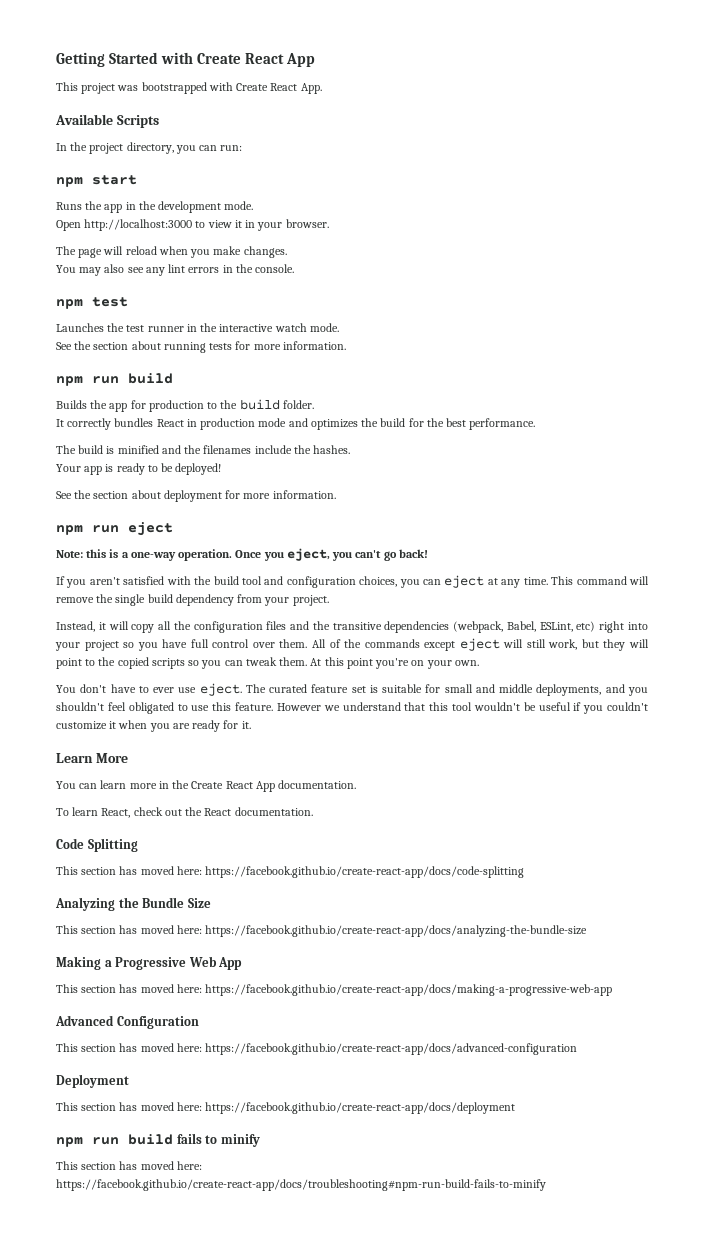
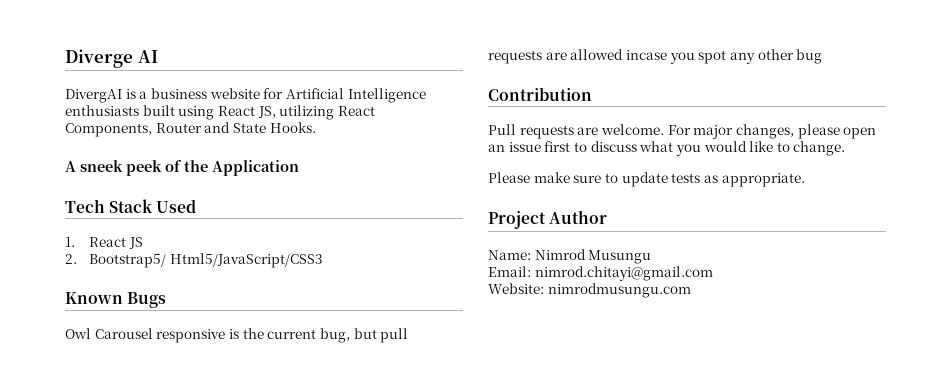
- Getting Started with Create React App
- This project was bootstrapped with Create React App.
- Available Scripts
- In the project directory, you can run:
- npm start
- Runs the app in the development mode.
- Open http://localhost:3000 to view it in your browser.
- The page will reload when you make changes.
- You may also see any lint errors in the console.
- npm test
- Launches the test runner in the interactive watch mode.
- See the section about running tests for more information.
- npm run build
- Builds the app for production to the build folder.
- It correctly bundles React in production mode and optimizes the build for the best performance.
- The build is minified and the filenames include the hashes.
- Your app is ready to be deployed!
- See the section about deployment for more information.
- npm run eject
- Note: this is a one-way operation. Once you eject, you can't go back!
- If you aren't satisfied with the build tool and configuration choices, you can eject at any time. This command will remove the single build dependency from your project.
- Instead, it will copy all the configuration files and the transitive dependencies (webpack, Babel, ESLint, etc) right into your project so you have full control over them. All of the commands except eject will still work, but they will point to the copied scripts so you can tweak them. At this point you're on your own.
- You don't have to ever use eject. The curated feature set is suitable for small and middle deployments, and you shouldn't feel obligated to use this feature. However we understand that this tool wouldn't be useful if you couldn't customize it when you are ready for it.
- Learn More
- You can learn more in the Create React App documentation.
- To learn React, check out the React documentation.
- Code Splitting
- This section has moved here: https://facebook.github.io/create-react-app/docs/code-splitting
- Analyzing the Bundle Size
- This section has moved here: https://facebook.github.io/create-react-app/docs/analyzing-the-bundle-size
- Making a Progressive Web App
- This section has moved here: https://facebook.github.io/create-react-app/docs/making-a-progressive-web-app
- Advanced Configuration
- This section has moved here: https://facebook.github.io/create-react-app/docs/advanced-configuration
- Deployment
- This section has moved here: https://facebook.github.io/create-react-app/docs/deployment
- npm run build fails to minify
- This section has moved here: https://facebook.github.io/create-react-app/docs/troubleshooting#npm-run-build-fails-to-minify
+ Diverge AI
+ DivergAI is a business website for Artificial Intelligence enthusiasts built using React JS, utilizing React Components, Router and State Hooks.
+ A sneek peek of the Application
+ Tech Stack Used
+ 1. React JS
+ 2. Bootstrap5/ Html5/JavaScript/CSS3
+ Known Bugs
+ Owl Carousel responsive is the current bug, but pull requests are allowed incase you spot any other bug
+ Contribution
+ Pull requests are welcome. For major changes, please open an issue first to discuss what you would like to change.
+ Please make sure to update tests as appropriate.
+ Project Author
+ Name: Nimrod Musungu
+ Email: nimrod.chitayi@gmail.com
+ Website: nimrodmusungu.com

